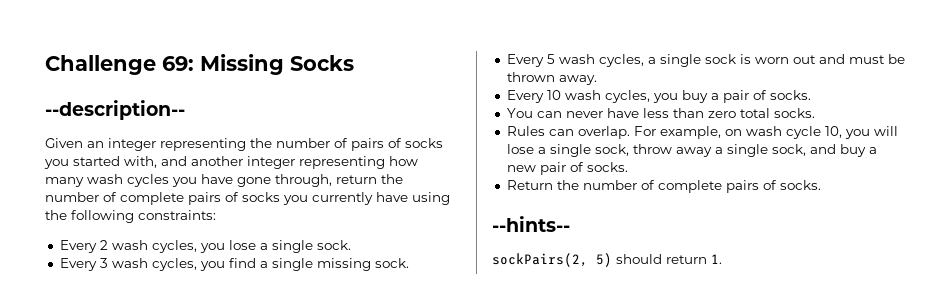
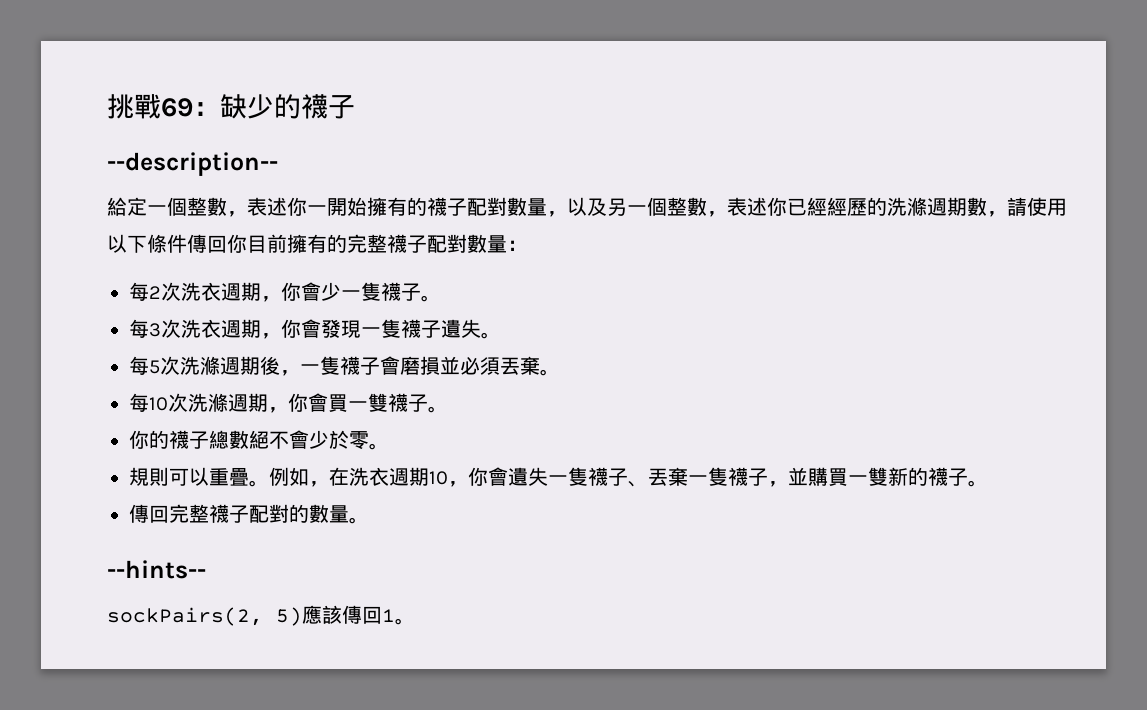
- Challenge 69: Missing Socks
+ 挑戰69：缺少的襪子
  --description--
- Given an integer representing the number of pairs of socks you started with, and another integer representing how many wash cycles you have gone through, return the number of complete pairs of socks you currently have using the following constraints:
- Every 2 wash cycles, you lose a single sock.
- Every 3 wash cycles, you find a single missing sock.
- Every 5 wash cycles, a single sock is worn out and must be thrown away.
- Every 10 wash cycles, you buy a pair of socks.
- You can never have less than zero total socks.
- Rules can overlap. For example, on wash cycle 10, you will lose a single sock, throw away a single sock, and buy a new pair of socks.
- Return the number of complete pairs of socks.
+ 給定一個整數，表述你一開始擁有的襪子配對數量，以及另一個整數，表述你已經經歷的洗滌週期數，請使用以下條件傳回你目前擁有的完整襪子配對數量：
+ 每2次洗衣週期，你會少一隻襪子。
+ 每3次洗衣週期，你會發現一隻襪子遺失。
+ 每5次洗滌週期後，一隻襪子會磨損並必須丟棄。
+ 每10次洗滌週期，你會買一雙襪子。
+ 你的襪子總數絕不會少於零。
+ 規則可以重疊。例如，在洗衣週期10，你會遺失一隻襪子、丟棄一隻襪子，並購買一雙新的襪子。
+ 傳回完整襪子配對的數量。
- sockPairs(2, 5) should return 1.
+ sockPairs(2, 5)應該傳回1。

